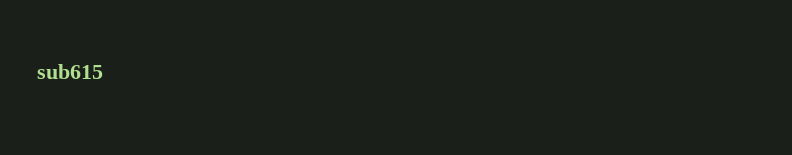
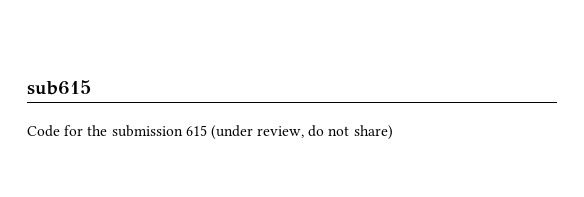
+ Code for the submission 615 (under review, do not share)

